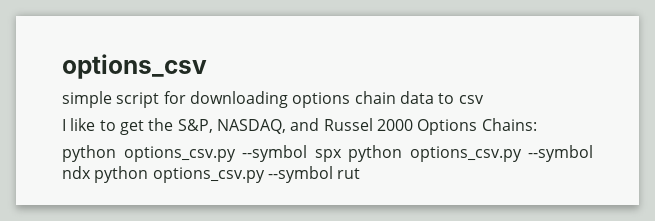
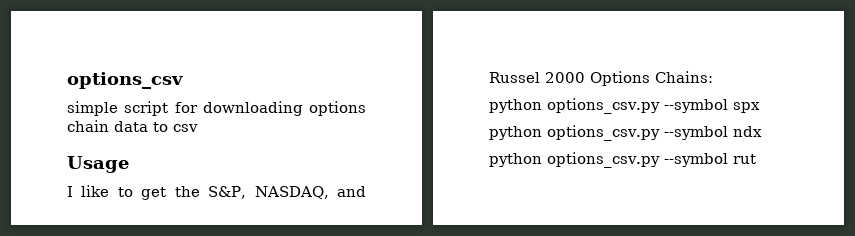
+ Usage
- python options_csv.py --symbol spx python options_csv.py --symbol ndx python options_csv.py --symbol rut
+ python options_csv.py --symbol spx
+ python options_csv.py --symbol ndx
+ python options_csv.py --symbol rut

